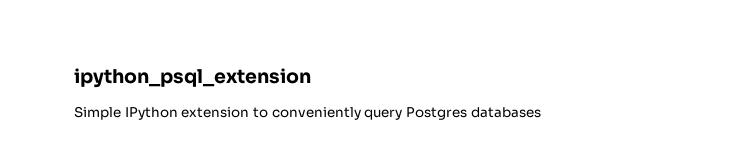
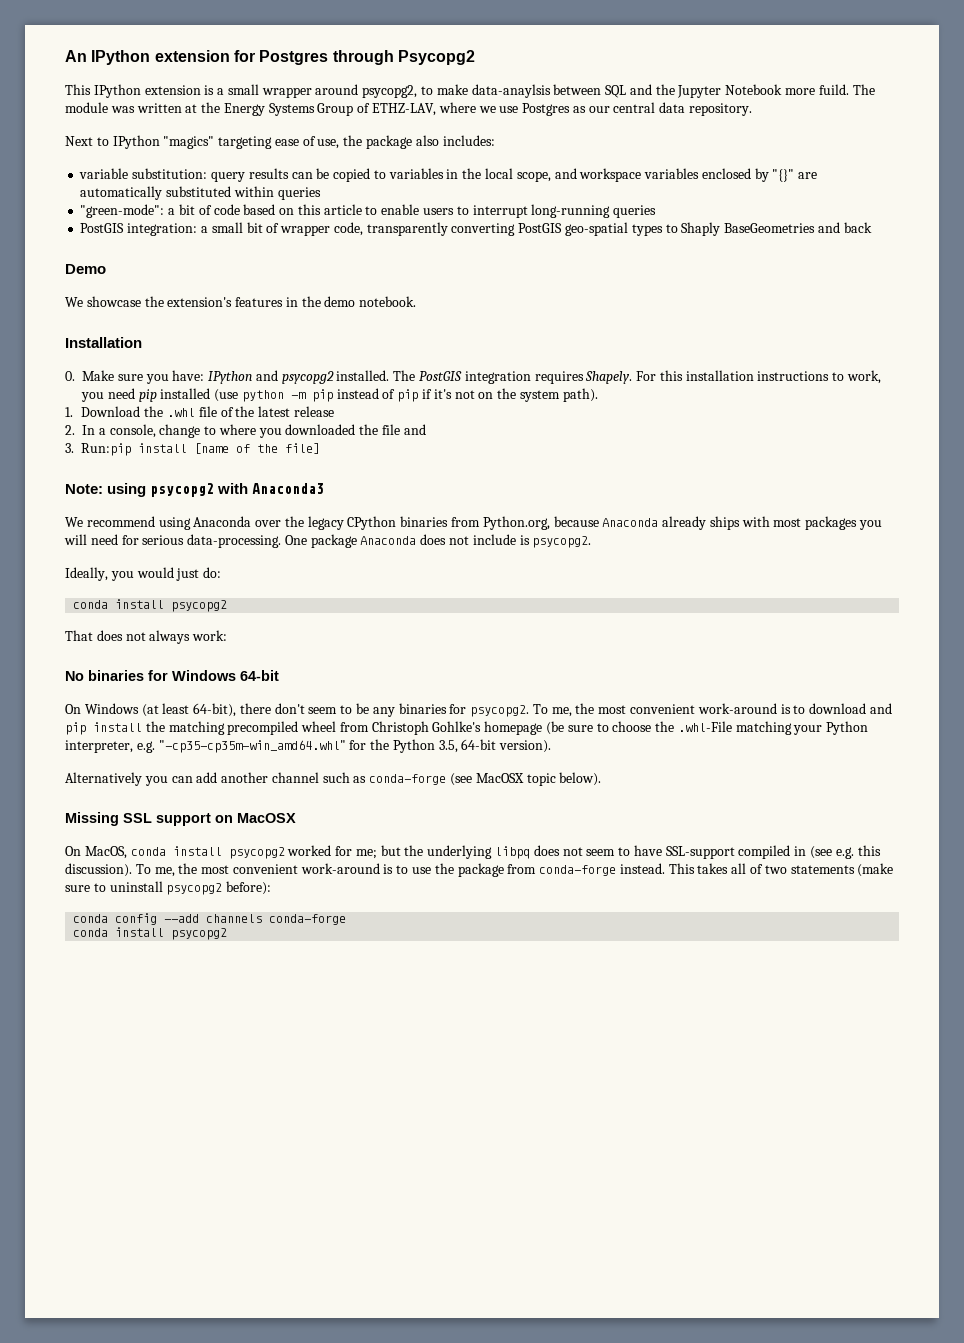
- ipython_psql_extension
- Simple IPython extension to conveniently query Postgres databases
+ An IPython extension for Postgres through Psycopg2
+ This IPython extension is a small wrapper around psycopg2, to make data-anaylsis between SQL and the Jupyter Notebook more fuild. The module was written at the Energy Systems Group of ETHZ-LAV, where we use Postgres as our central data repository.
+ Next to IPython "magics" targeting ease of use, the package also includes:
+ variable substitution: query results can be copied to variables in the local scope, and workspace variables enclosed by "{}" are automatically substituted within queries
+ "green-mode": a bit of code based on this article to enable users to interrupt long-running queries
+ PostGIS integration: a small bit of wrapper code, transparently converting PostGIS geo-spatial types to Shaply BaseGeometries and back
+ Demo
+ We showcase the extension's features in the demo notebook.
+ Installation
+ 0. Make sure you have: IPython and psycopg2 installed. The PostGIS integration requires Shapely. For this installation instructions to work, you need pip installed (use python -m pip instead of pip if it's not on the system path).
+ 1. Download the .whl file of the latest release
+ 2. In a console, change to where you downloaded the file and
+ 3. Run:pip install [name of the file]
+ Note: using psycopg2 with Anaconda3
+ We recommend using Anaconda over the legacy CPython binaries from Python.org, because Anaconda already ships with most packages you will need for serious data-processing. One package Anaconda does not include is psycopg2.
+ Ideally, you would just do:
+ conda install psycopg2
+ That does not always work:
+ No binaries for Windows 64-bit
+ On Windows (at least 64-bit), there don't seem to be any binaries for psycopg2. To me, the most convenient work-around is to download and pip install the matching precompiled wheel from Christoph Gohlke's homepage (be sure to choose the .whl-File matching your Python interpreter, e.g. "-cp35-cp35m-win_amd64.whl" for the Python 3.5, 64-bit version).
+ Alternatively you can add another channel such as conda-forge (see MacOSX topic below).
+ Missing SSL support on MacOSX
+ On MacOS, conda install psycopg2 worked for me; but the underlying libpq does not seem to have SSL-support compiled in (see e.g. this discussion). To me, the most convenient work-around is to use the package from conda-forge instead. This takes all of two statements (make sure to uninstall psycopg2 before):
+ conda config --add channels conda-forge
+ conda install psycopg2

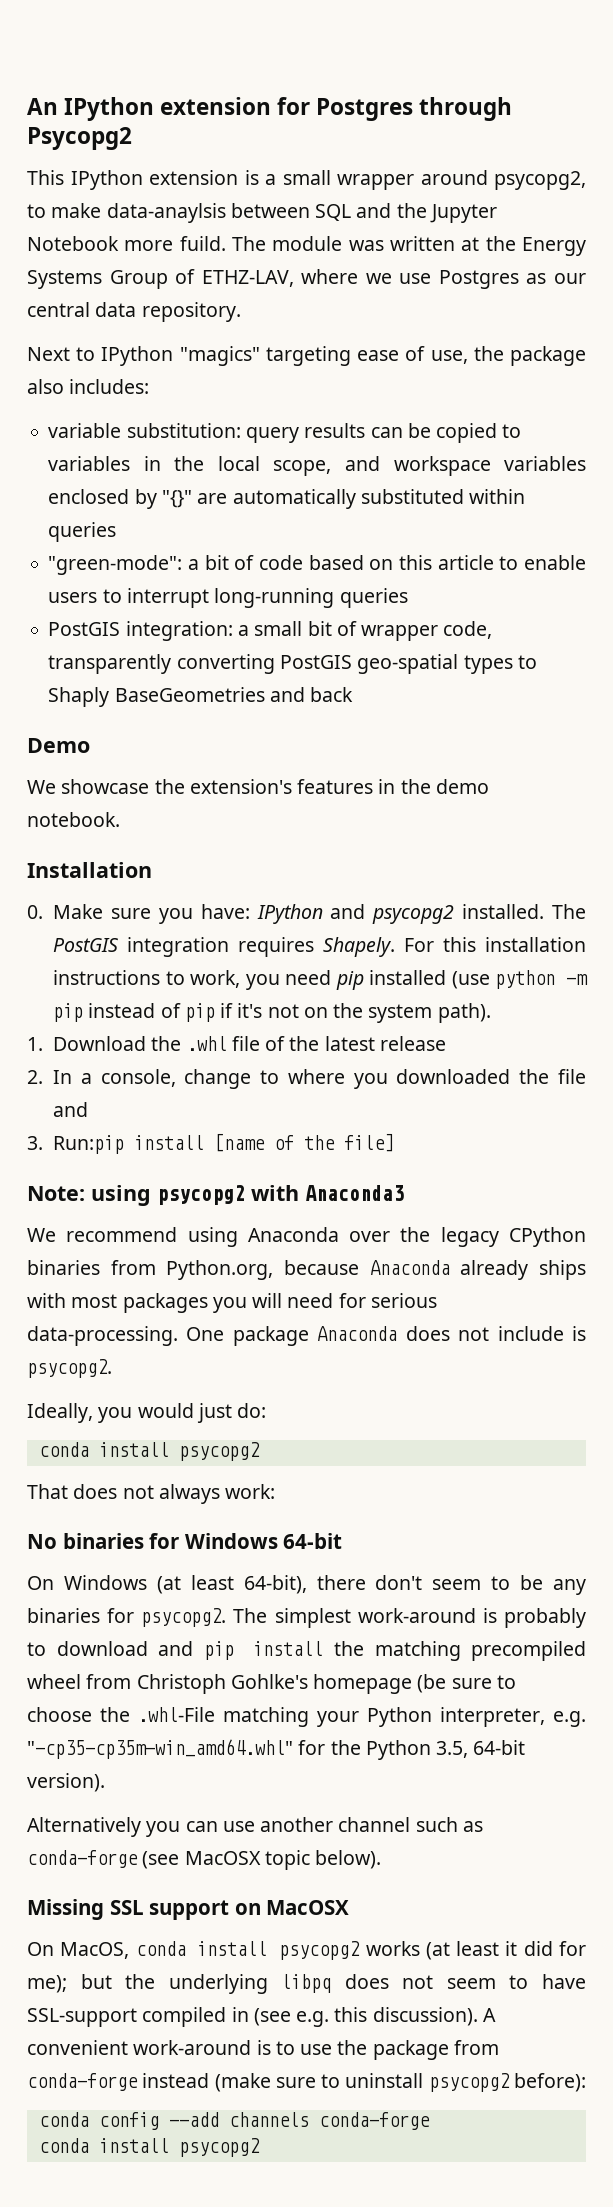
- To me, the most convenient work-around is to download and pip install the matching precompiled wheel from Christoph Gohlke's homepage (be sure to choose the .whl-File matching your Python interpreter, e.g. "-cp35-cp35m-win_amd64.whl" for the Python 3.5, 64-bit version).
+ The simplest work-around is probably to download and pip install the matching precompiled wheel from Christoph Gohlke's homepage (be sure to choose the .whl-File matching your Python interpreter, e.g. "-cp35-cp35m-win_amd64.whl" for the Python 3.5, 64-bit version).
- Alternatively you can add another channel such as conda-forge (see MacOSX topic below).
+ Alternatively you can use another channel such as conda-forge (see MacOSX topic below).
- On MacOS, conda install psycopg2 worked for me; but the underlying libpq does not seem to have SSL-support compiled in (see e.g. this discussion).
+ On MacOS, conda install psycopg2 works (at least it did for me); but the underlying libpq does not seem to have SSL-support compiled in (see e.g. this discussion).
- To me, the most convenient work-around is to use the package from conda-forge instead. This takes all of two statements (make sure to uninstall psycopg2 before):
+ A convenient work-around is to use the package from conda-forge instead (make sure to uninstall psycopg2 before):

